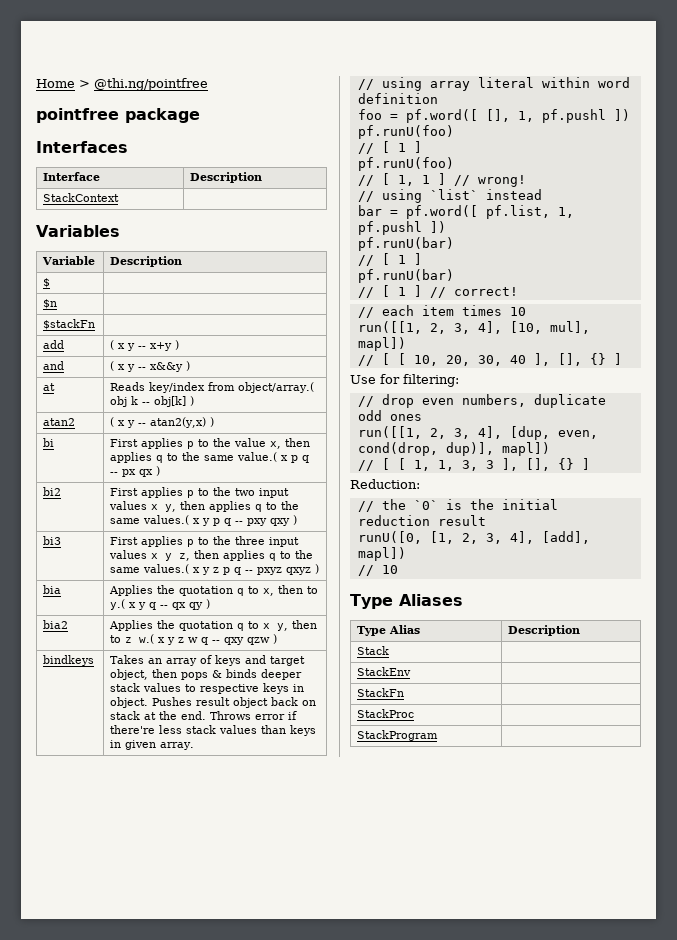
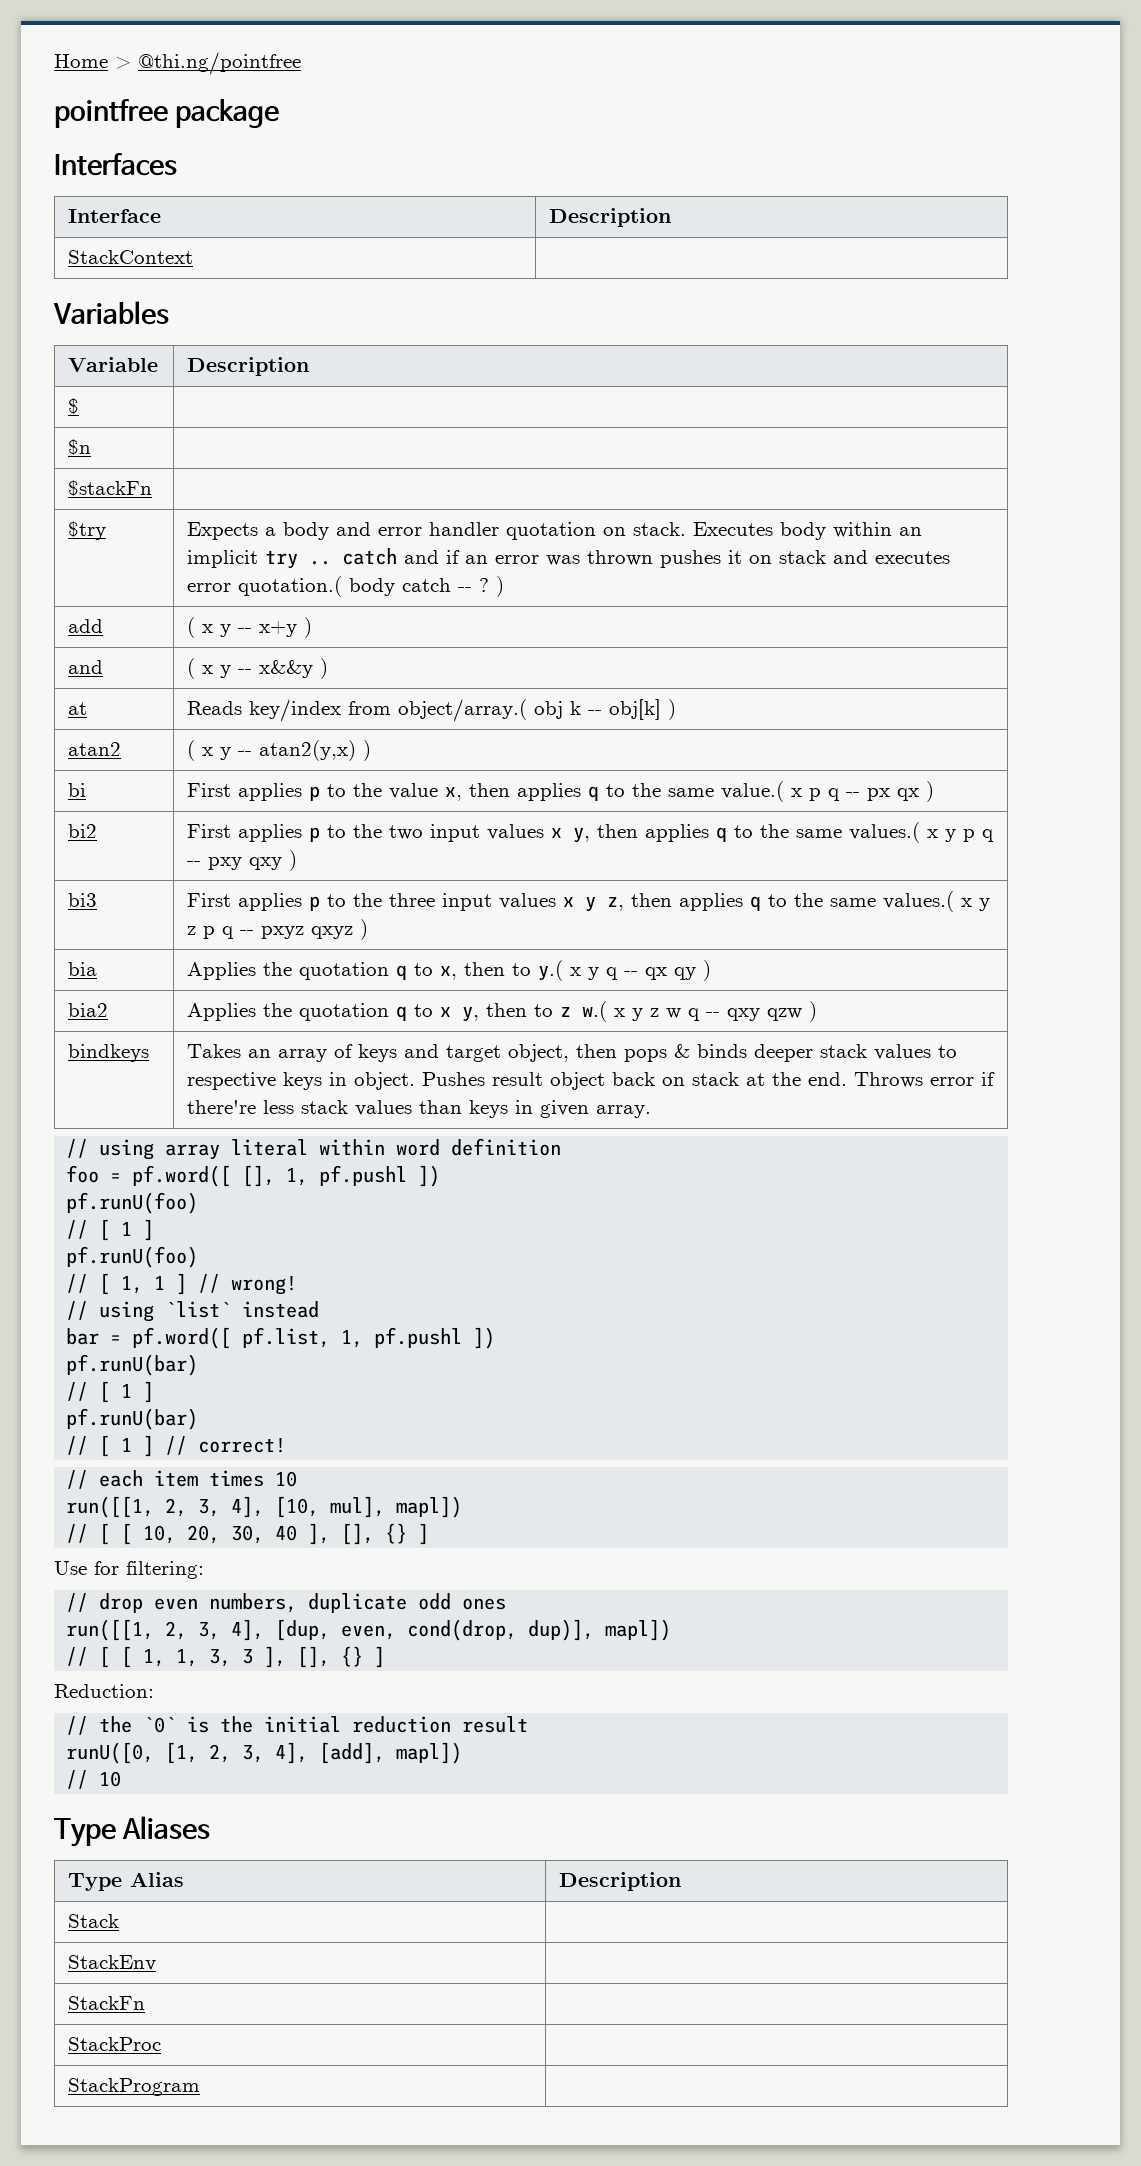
+ $try | Expects a body and error handler quotation on stack. Executes body within an implicit try .. catch and if an error was thrown pushes it on stack and executes error quotation.( body catch -- ? )

